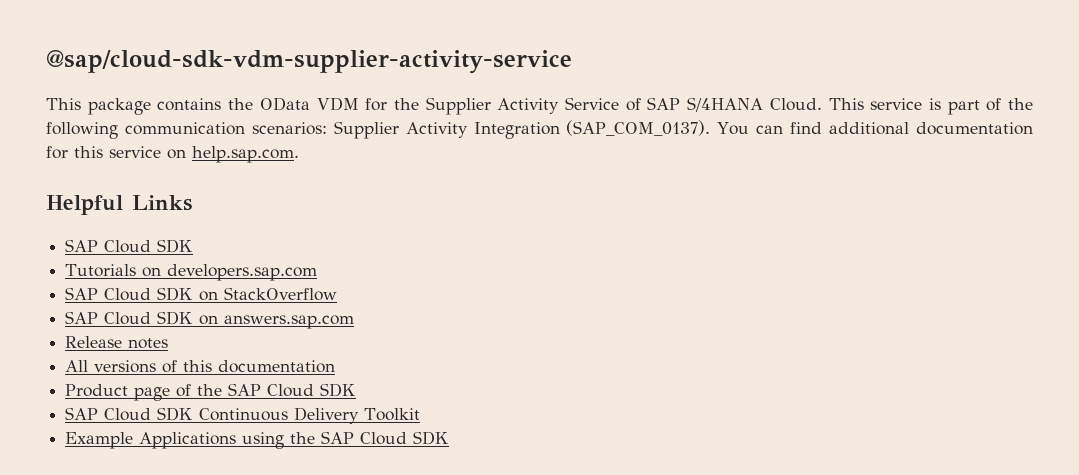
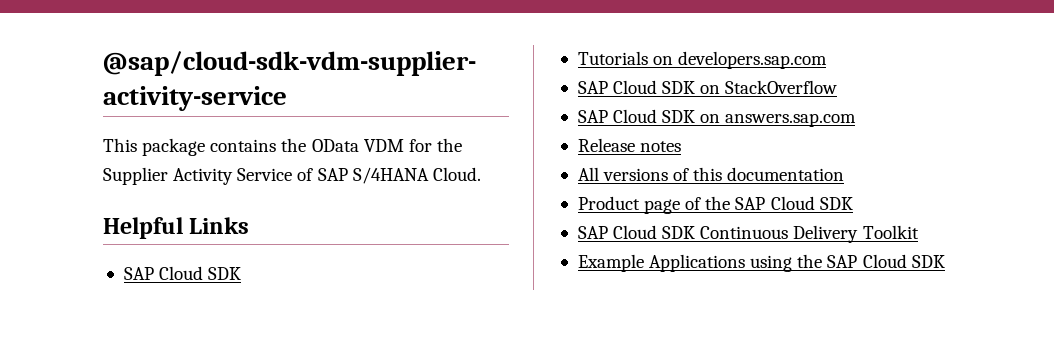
- This service is part of the following communication scenarios: Supplier Activity Integration (SAP_COM_0137). You can find additional documentation for this service on help.sap.com.

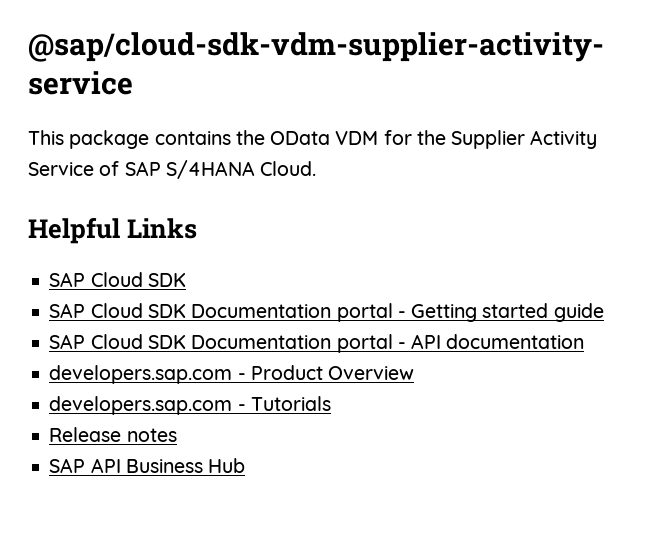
- Tutorials on developers.sap.com
- SAP Cloud SDK on StackOverflow
- SAP Cloud SDK on answers.sap.com
+ SAP Cloud SDK Documentation portal - Getting started guide
+ SAP Cloud SDK Documentation portal - API documentation
+ developers.sap.com - Product Overview
+ developers.sap.com - Tutorials
  Release notes
- All versions of this documentation
- Product page of the SAP Cloud SDK
- SAP Cloud SDK Continuous Delivery Toolkit
- Example Applications using the SAP Cloud SDK
+ SAP API Business Hub

